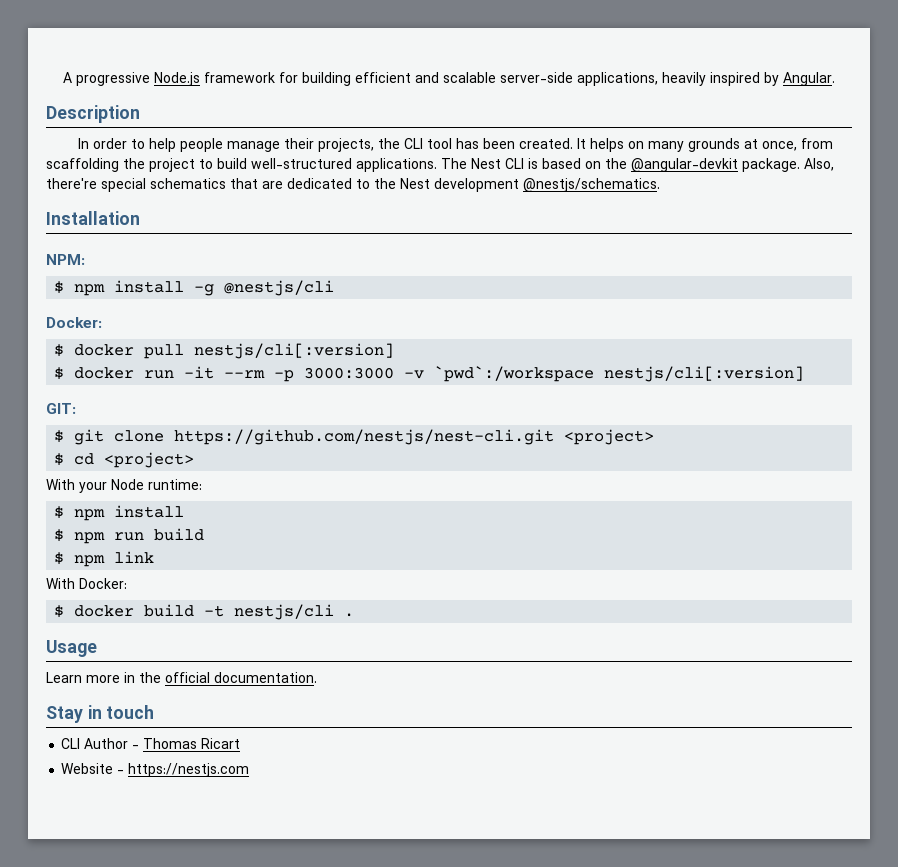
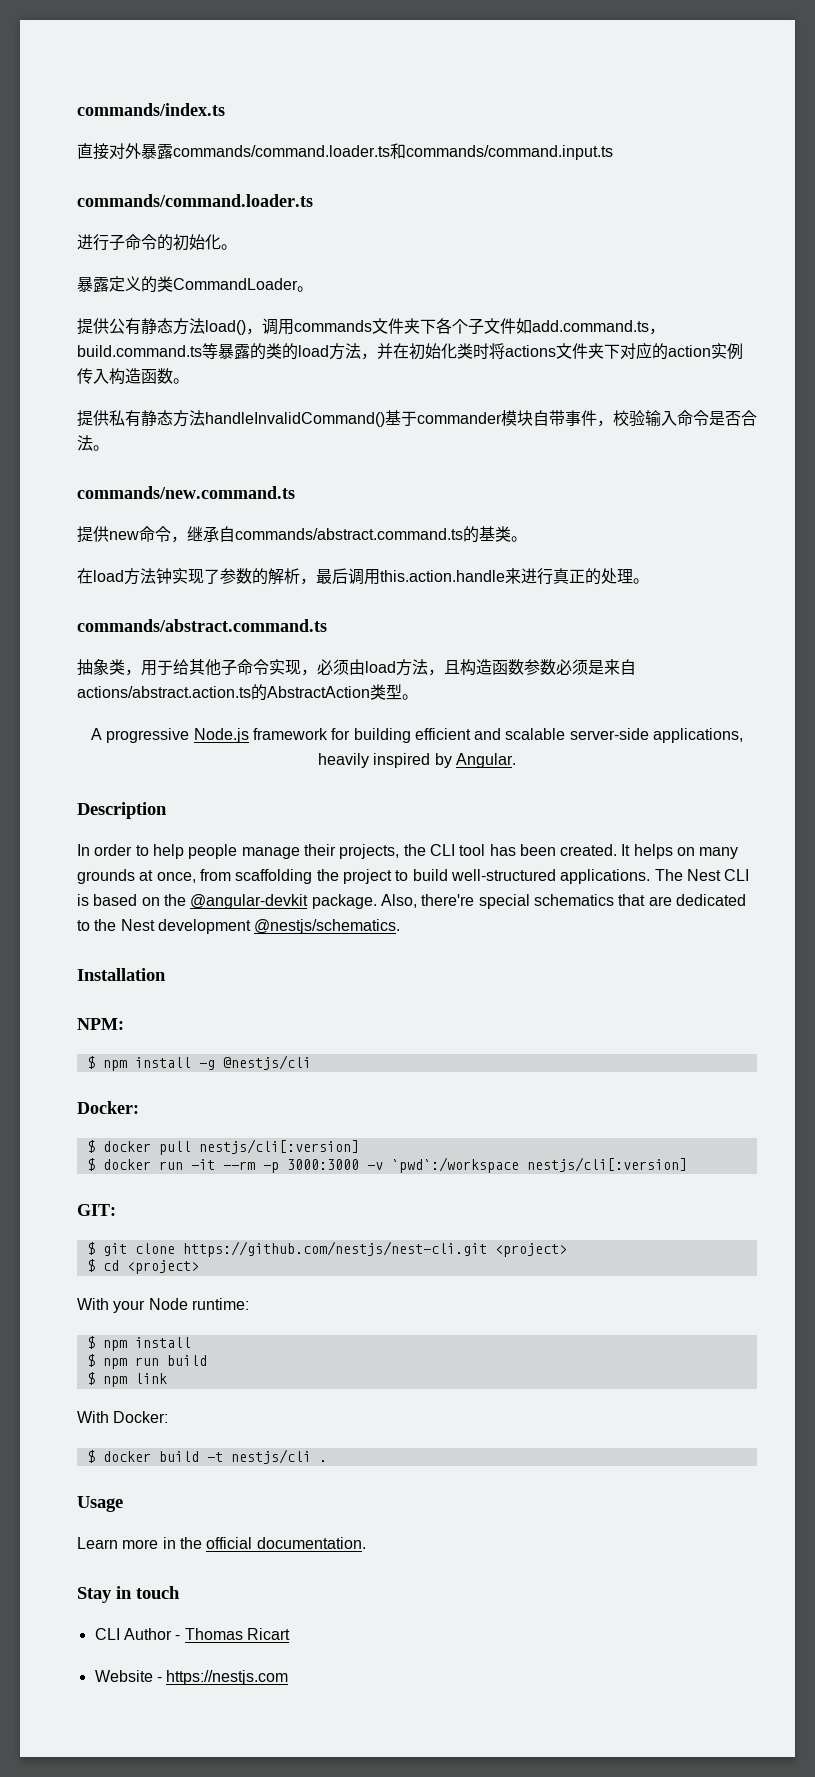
+ commands/index.ts
+ 直接对外暴露commands/command.loader.ts和commands/command.input.ts
+ commands/command.loader.ts
+ 进行子命令的初始化。
+ 暴露定义的类CommandLoader。
+ 提供公有静态方法load()，调用commands文件夹下各个子文件如add.command.ts，build.command.ts等暴露的类的load方法，并在初始化类时将actions文件夹下对应的action实例传入构造函数。
+ 提供私有静态方法handleInvalidCommand()基于commander模块自带事件，校验输入命令是否合法。
+ commands/new.command.ts
+ 提供new命令，继承自commands/abstract.command.ts的基类。
+ 在load方法钟实现了参数的解析，最后调用this.action.handle来进行真正的处理。
+ commands/abstract.command.ts
+ 抽象类，用于给其他子命令实现，必须由load方法，且构造函数参数必须是来自actions/abstract.action.ts的AbstractAction类型。

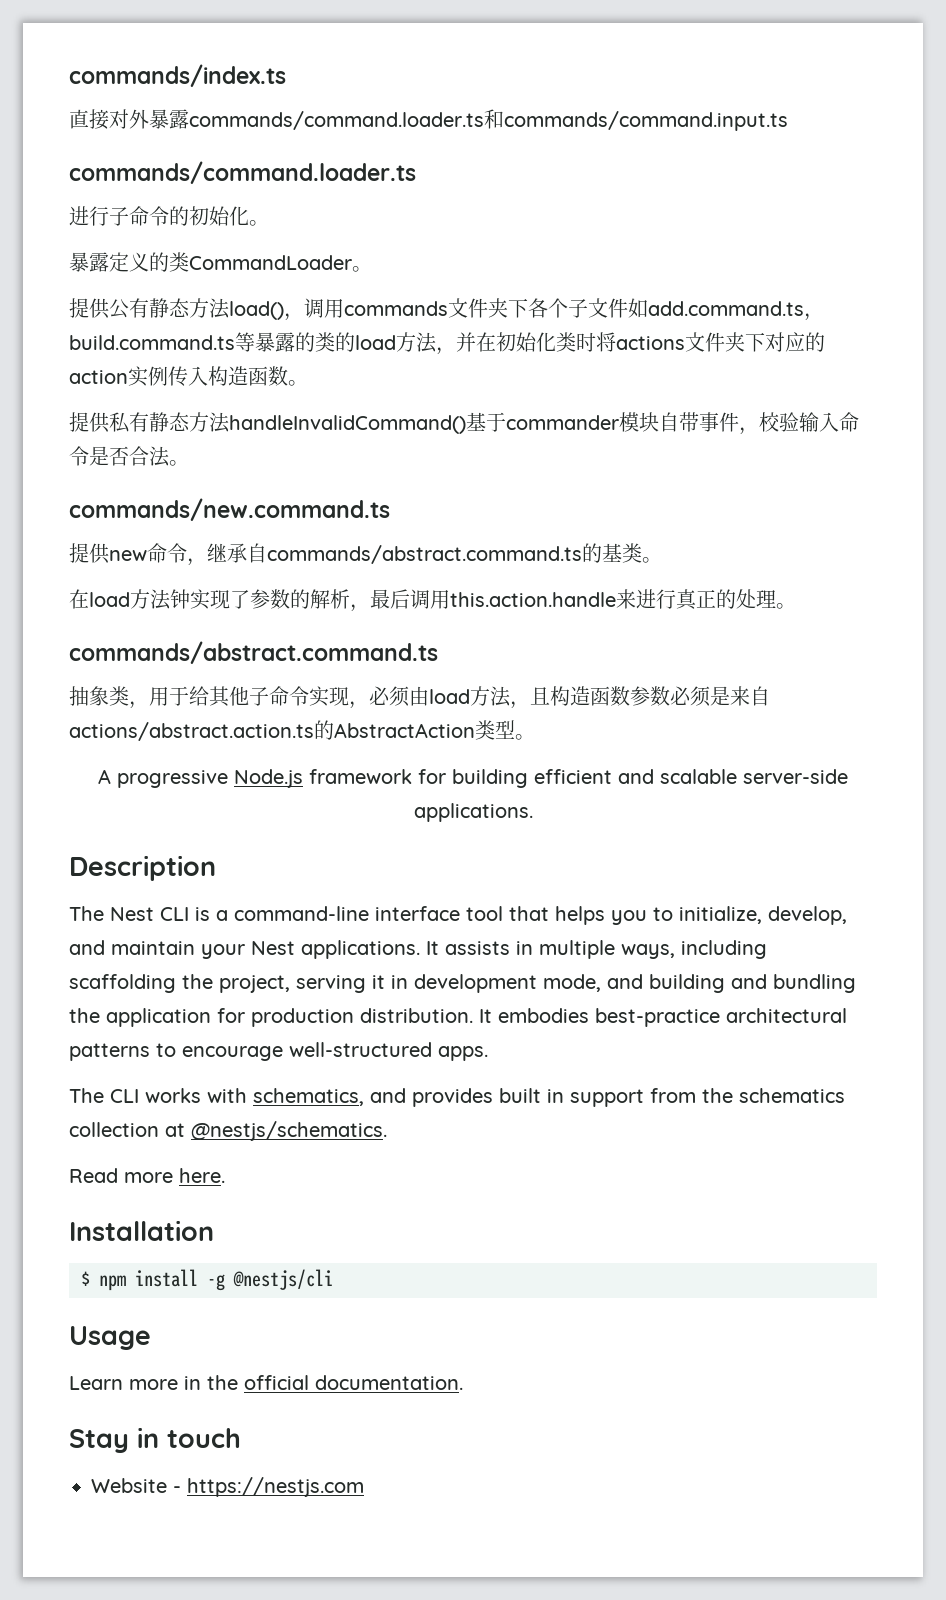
- A progressive Node.js framework for building efficient and scalable server-side applications, heavily inspired by Angular.
+ A progressive Node.js framework for building efficient and scalable server-side applications.
  Description
- In order to help people manage their projects, the CLI tool has been created. It helps on many grounds at once, from scaffolding the project to build well-structured applications. The Nest CLI is based on the @angular-devkit package. Also, there're special schematics that are dedicated to the Nest development @nestjs/schematics.
+ The Nest CLI is a command-line interface tool that helps you to initialize, develop, and maintain your Nest applications. It assists in multiple ways, including scaffolding the project, serving it in development mode, and building and bundling the application for production distribution. It embodies best-practice architectural patterns to encourage well-structured apps.
+ The CLI works with schematics, and provides built in support from the schematics collection at @nestjs/schematics.
+ Read more here.
- NPM:
  $ npm install -g @nestjs/cli
- Docker:
- $ docker pull nestjs/cli[:version]
- $ docker run -it --rm -p 3000:3000 -v `pwd`:/workspace nestjs/cli[:version]
- GIT:
- $ git clone https://github.com/nestjs/nest-cli.git <project>
- $ cd <project>
- With your Node runtime:
- $ npm install
- $ npm run build
- $ npm link
- With Docker:
- $ docker build -t nestjs/cli .
- CLI Author - Thomas Ricart

